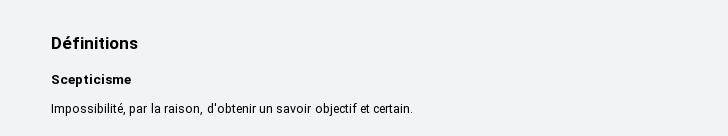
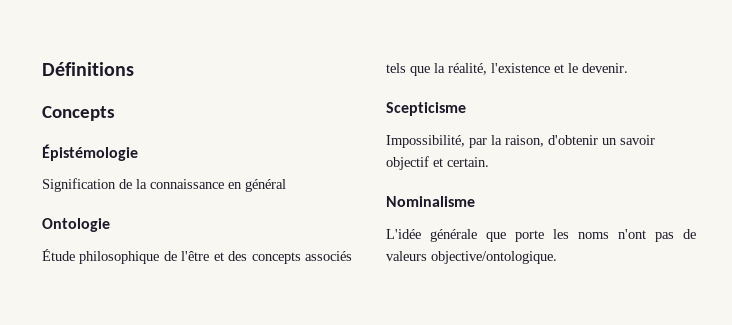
+ Concepts
+ Épistémologie
+ Signification de la connaissance en général
+ Ontologie
+ Étude philosophique de l'être et des concepts associés tels que la réalité, l'existence et le devenir.
+ Nominalisme
+ L'idée générale que porte les noms n'ont pas de valeurs objective/ontologique.

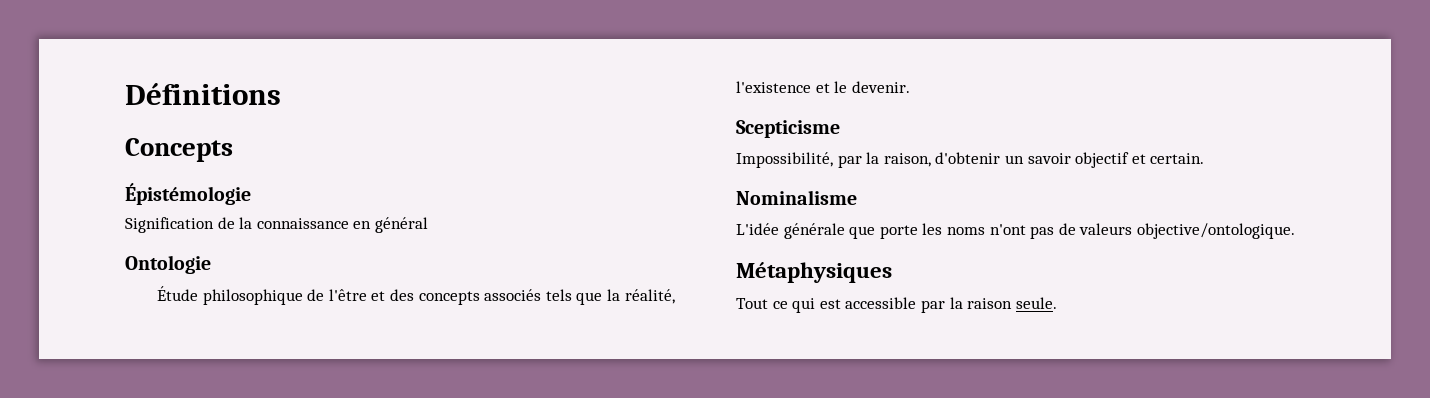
+ Métaphysiques
+ Tout ce qui est accessible par la raison seule.

